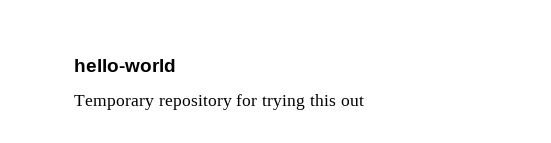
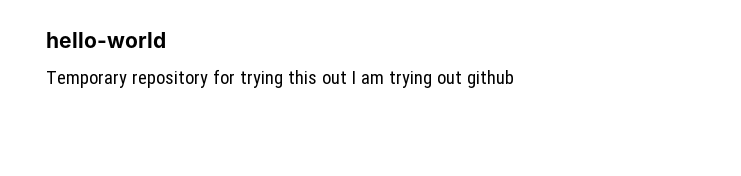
- Temporary repository for trying this out
+ Temporary repository for trying this out I am trying out github

